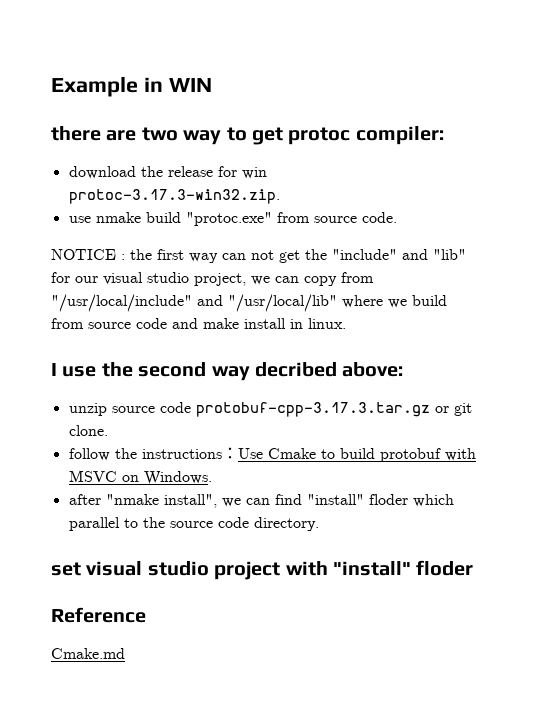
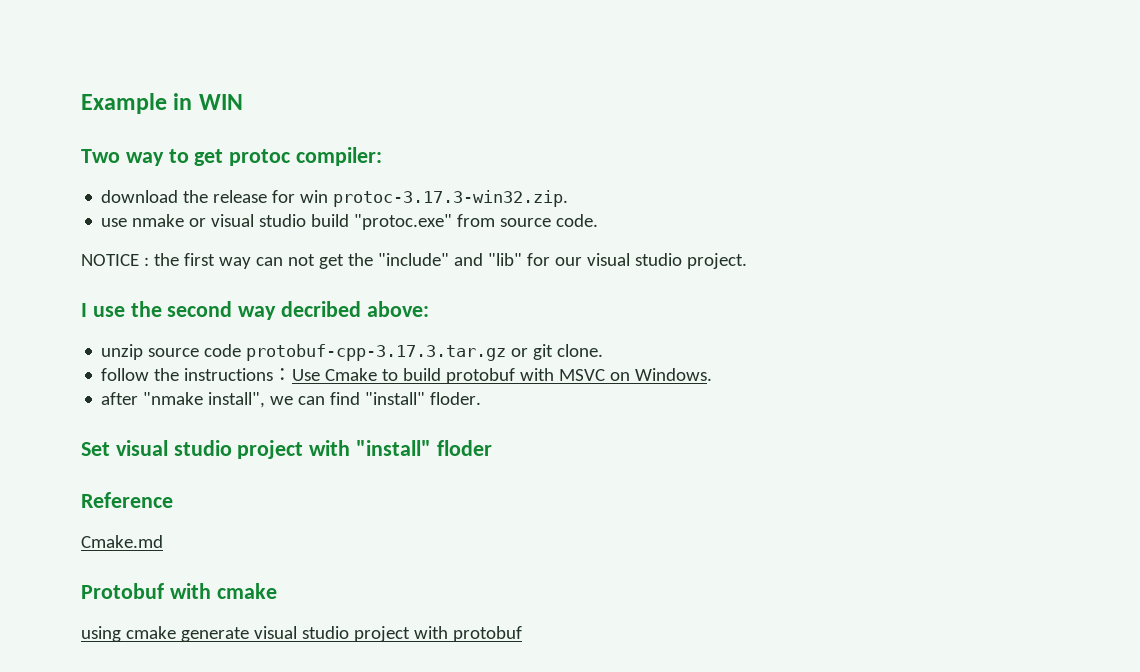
- there are two way to get protoc compiler:
+ Two way to get protoc compiler:
- use nmake build "protoc.exe" from source code.
+ use nmake or visual studio build "protoc.exe" from source code.
- NOTICE : the first way can not get the "include" and "lib" for our visual studio project, we can copy from "/usr/local/include" and "/usr/local/lib" where we build from source code and make install in linux.
+ NOTICE : the first way can not get the "include" and "lib" for our visual studio project.
- after "nmake install", we can find "install" floder which parallel to the source code directory.
- set visual studio project with "install" floder
+ after "nmake install", we can find "install" floder.
+ Set visual studio project with "install" floder
+ Protobuf with cmake
+ using cmake generate visual studio project with protobuf

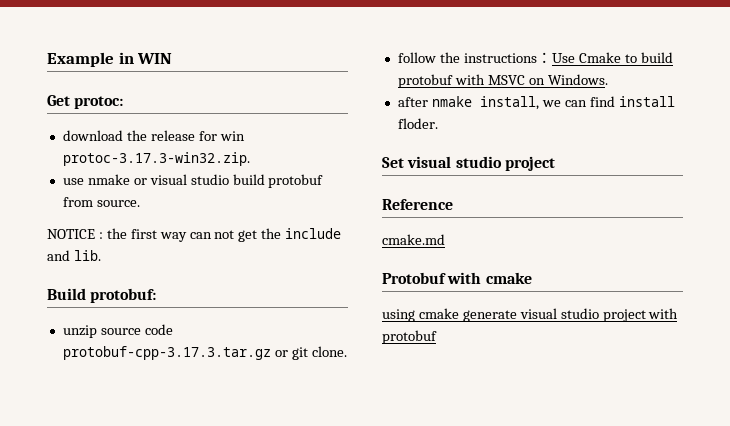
- Two way to get protoc compiler:
+ Get protoc:
- use nmake or visual studio build "protoc.exe" from source code.
+ use nmake or visual studio build protobuf from source.
- NOTICE : the first way can not get the "include" and "lib" for our visual studio project.
- I use the second way decribed above:
+ NOTICE : the first way can not get the include and lib.
+ Build protobuf:
- after "nmake install", we can find "install" floder.
+ after nmake install, we can find install floder.
- Set visual studio project with "install" floder
+ Set visual studio project
- Cmake.md
+ cmake.md

